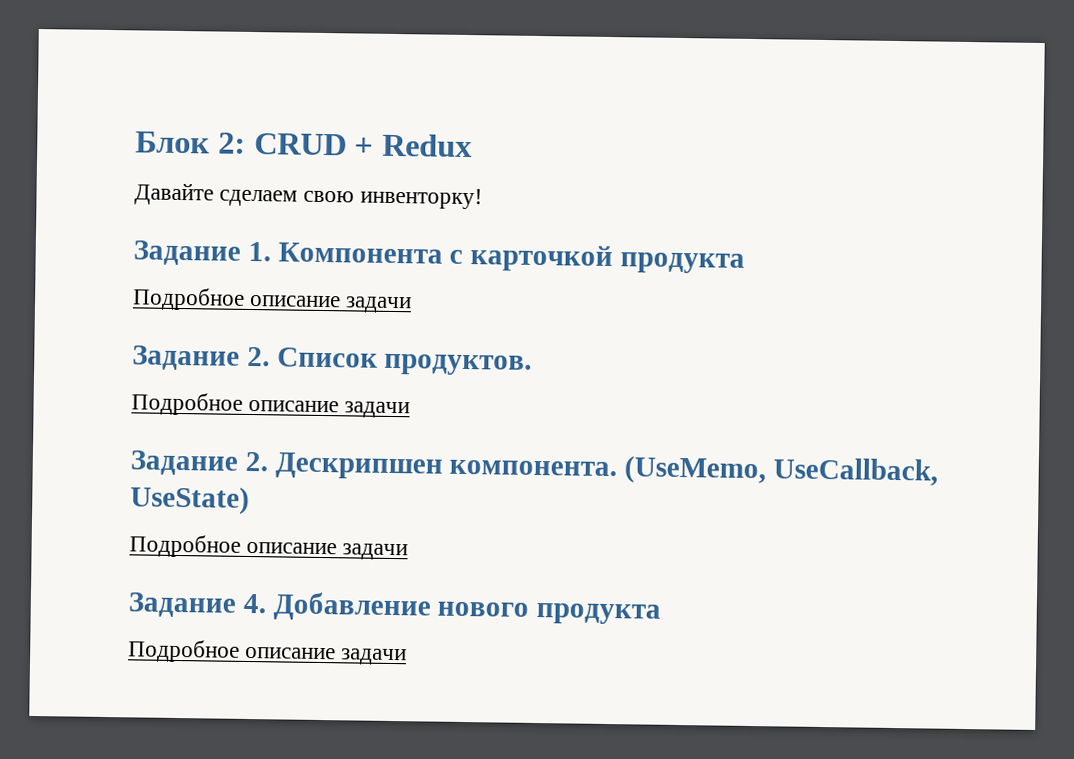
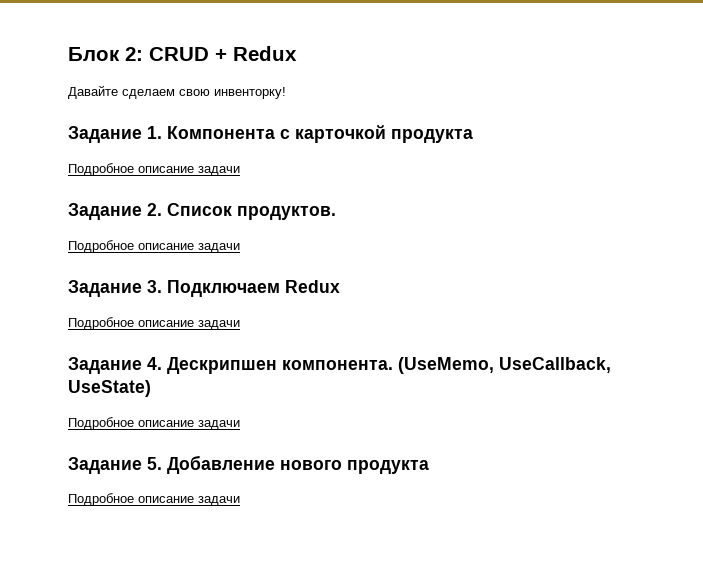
- Задание 2. Дескрипшен компонента.
+ Задание 3. Подключаем Redux
+ Подробное описание задачи
+ Задание 4. Дескрипшен компонента.
- Задание 4. Добавление нового продукта
+ Задание 5. Добавление нового продукта

